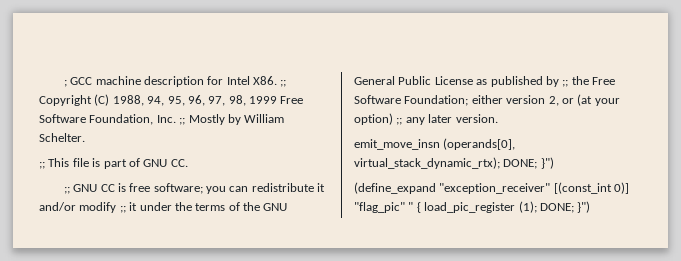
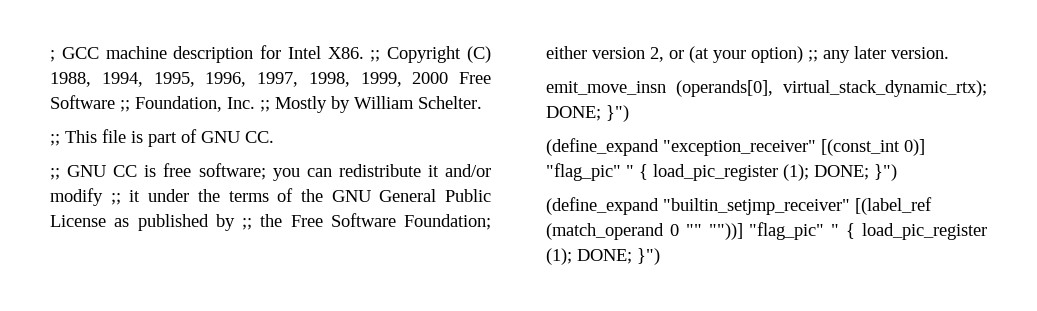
- ; GCC machine description for Intel X86. ;; Copyright (C) 1988, 94, 95, 96, 97, 98, 1999 Free Software Foundation, Inc. ;; Mostly by William Schelter.
+ ; GCC machine description for Intel X86. ;; Copyright (C) 1988, 1994, 1995, 1996, 1997, 1998, 1999, 2000 Free Software ;; Foundation, Inc. ;; Mostly by William Schelter.
+ (define_expand "builtin_setjmp_receiver" [(label_ref (match_operand 0 "" ""))] "flag_pic" " { load_pic_register (1); DONE; }")

